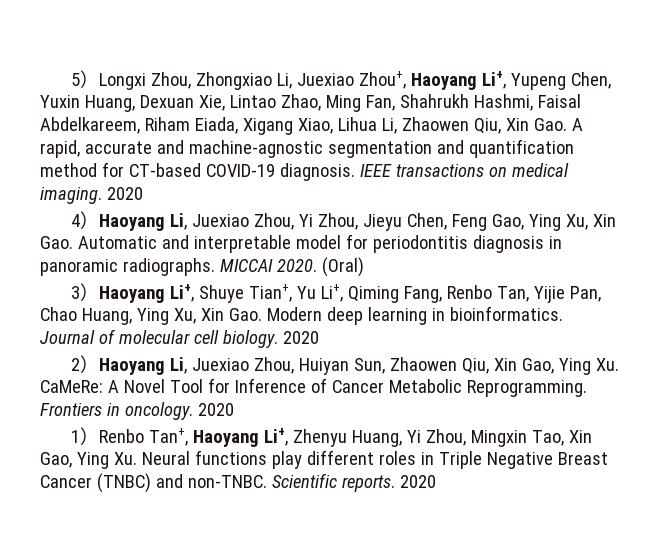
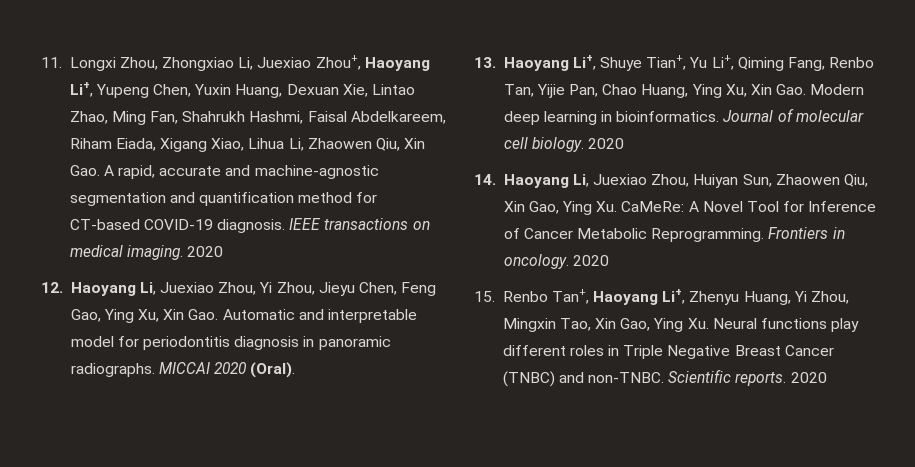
- 5）Longxi Zhou, Zhongxiao Li, Juexiao Zhou+, Haoyang Li+, Yupeng Chen, Yuxin Huang, Dexuan Xie, Lintao Zhao, Ming Fan, Shahrukh Hashmi, Faisal Abdelkareem, Riham Eiada, Xigang Xiao, Lihua Li, Zhaowen Qiu, Xin Gao. A rapid, accurate and machine-agnostic segmentation and quantification method for CT-based COVID-19 diagnosis.
+ 11. Longxi Zhou, Zhongxiao Li, Juexiao Zhou+, Haoyang Li+, Yupeng Chen, Yuxin Huang, Dexuan Xie, Lintao Zhao, Ming Fan, Shahrukh Hashmi, Faisal Abdelkareem, Riham Eiada, Xigang Xiao, Lihua Li, Zhaowen Qiu, Xin Gao. A rapid, accurate and machine-agnostic segmentation and quantification method for CT-based COVID-19 diagnosis.
- 4）Haoyang Li, Juexiao Zhou, Yi Zhou, Jieyu Chen, Feng Gao, Ying Xu, Xin Gao. Automatic and interpretable model for periodontitis diagnosis in panoramic radiographs.
+ 12. Haoyang Li, Juexiao Zhou, Yi Zhou, Jieyu Chen, Feng Gao, Ying Xu, Xin Gao. Automatic and interpretable model for periodontitis diagnosis in panoramic radiographs.
- MICCAI 2020. (Oral)
- 3）Haoyang Li+, Shuye Tian+, Yu Li+, Qiming Fang, Renbo Tan, Yijie Pan, Chao Huang, Ying Xu, Xin Gao. Modern deep learning in bioinformatics.
+ MICCAI 2020 (Oral).
+ 13. Haoyang Li+, Shuye Tian+, Yu Li+, Qiming Fang, Renbo Tan, Yijie Pan, Chao Huang, Ying Xu, Xin Gao. Modern deep learning in bioinformatics.
- 2）Haoyang Li, Juexiao Zhou, Huiyan Sun, Zhaowen Qiu, Xin Gao, Ying Xu. CaMeRe: A Novel Tool for Inference of Cancer Metabolic Reprogramming.
+ 14. Haoyang Li, Juexiao Zhou, Huiyan Sun, Zhaowen Qiu, Xin Gao, Ying Xu. CaMeRe: A Novel Tool for Inference of Cancer Metabolic Reprogramming.
- 1）Renbo Tan+, Haoyang Li+, Zhenyu Huang, Yi Zhou, Mingxin Tao, Xin Gao, Ying Xu. Neural functions play different roles in Triple Negative Breast Cancer (TNBC) and non-TNBC.
+ 15. Renbo Tan+, Haoyang Li+, Zhenyu Huang, Yi Zhou, Mingxin Tao, Xin Gao, Ying Xu. Neural functions play different roles in Triple Negative Breast Cancer (TNBC) and non-TNBC.

